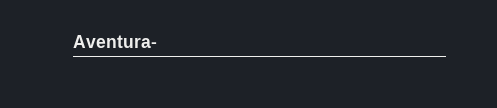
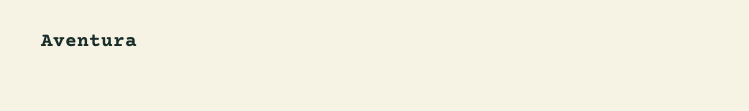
- Aventura-
+ Aventura

